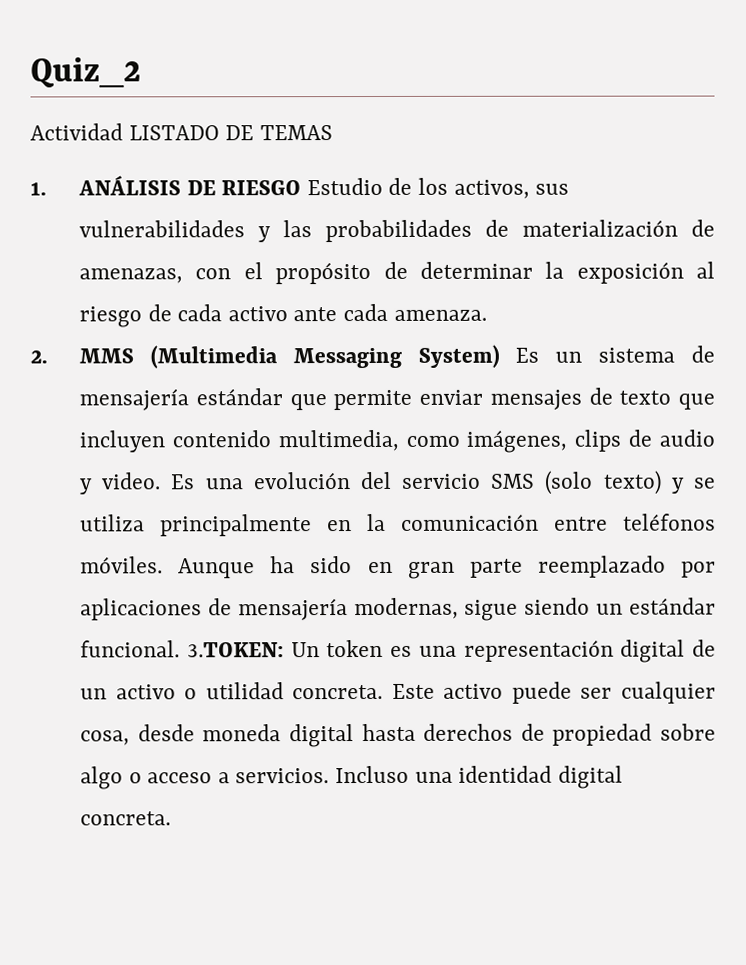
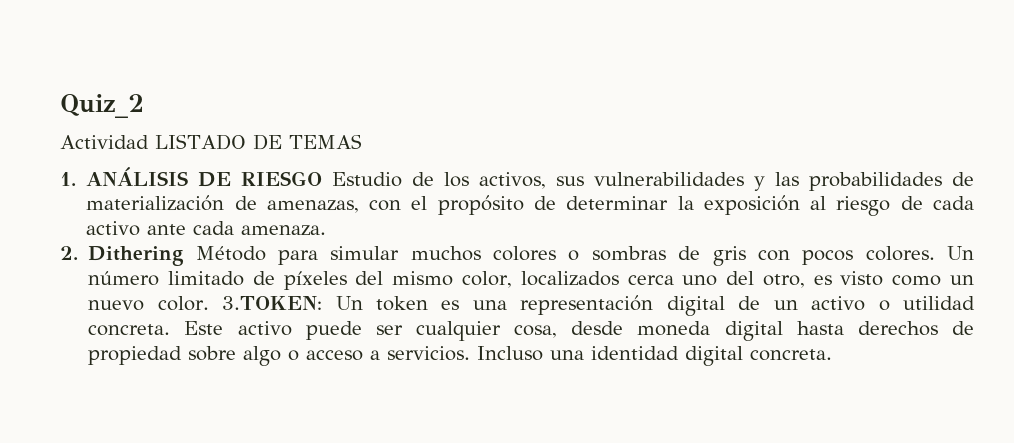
- 2. MMS (Multimedia Messaging System) Es un sistema de mensajería estándar que permite enviar mensajes de texto que incluyen contenido multimedia, como imágenes, clips de audio y video. Es una evolución del servicio SMS (solo texto) y se utiliza principalmente en la comunicación entre teléfonos móviles. Aunque ha sido en gran parte reemplazado por aplicaciones de mensajería modernas, sigue siendo un estándar funcional.
+ 2. Dithering Método para simular muchos colores o sombras de gris con pocos colores. Un número limitado de píxeles del mismo color, localizados cerca uno del otro, es visto como un nuevo color.

